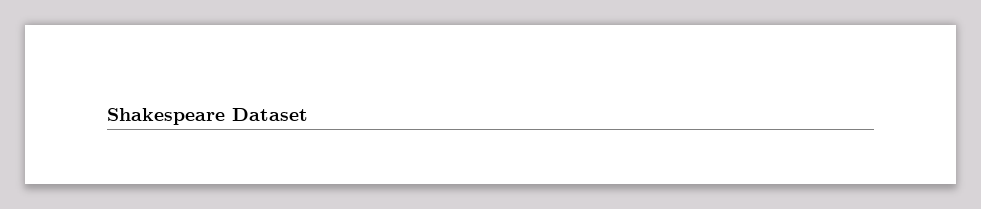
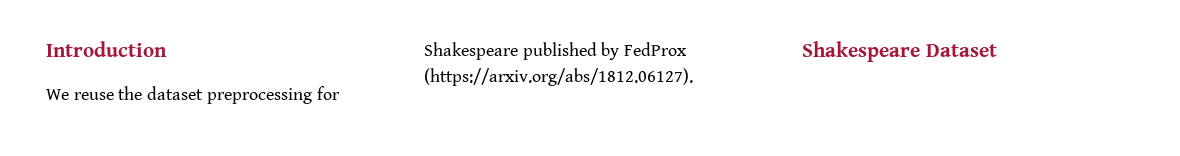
+ Introduction
+ We reuse the dataset preprocessing for Shakespeare published by FedProx (https://arxiv.org/abs/1812.06127).

